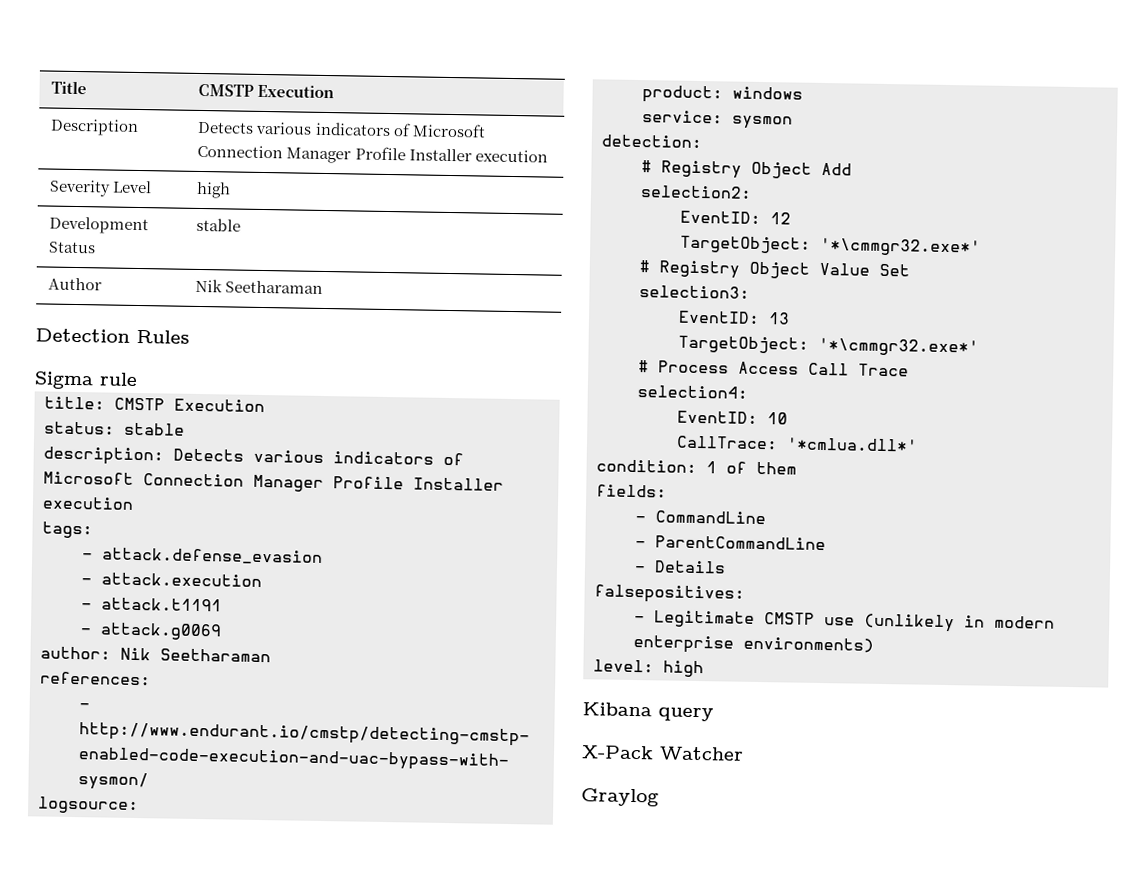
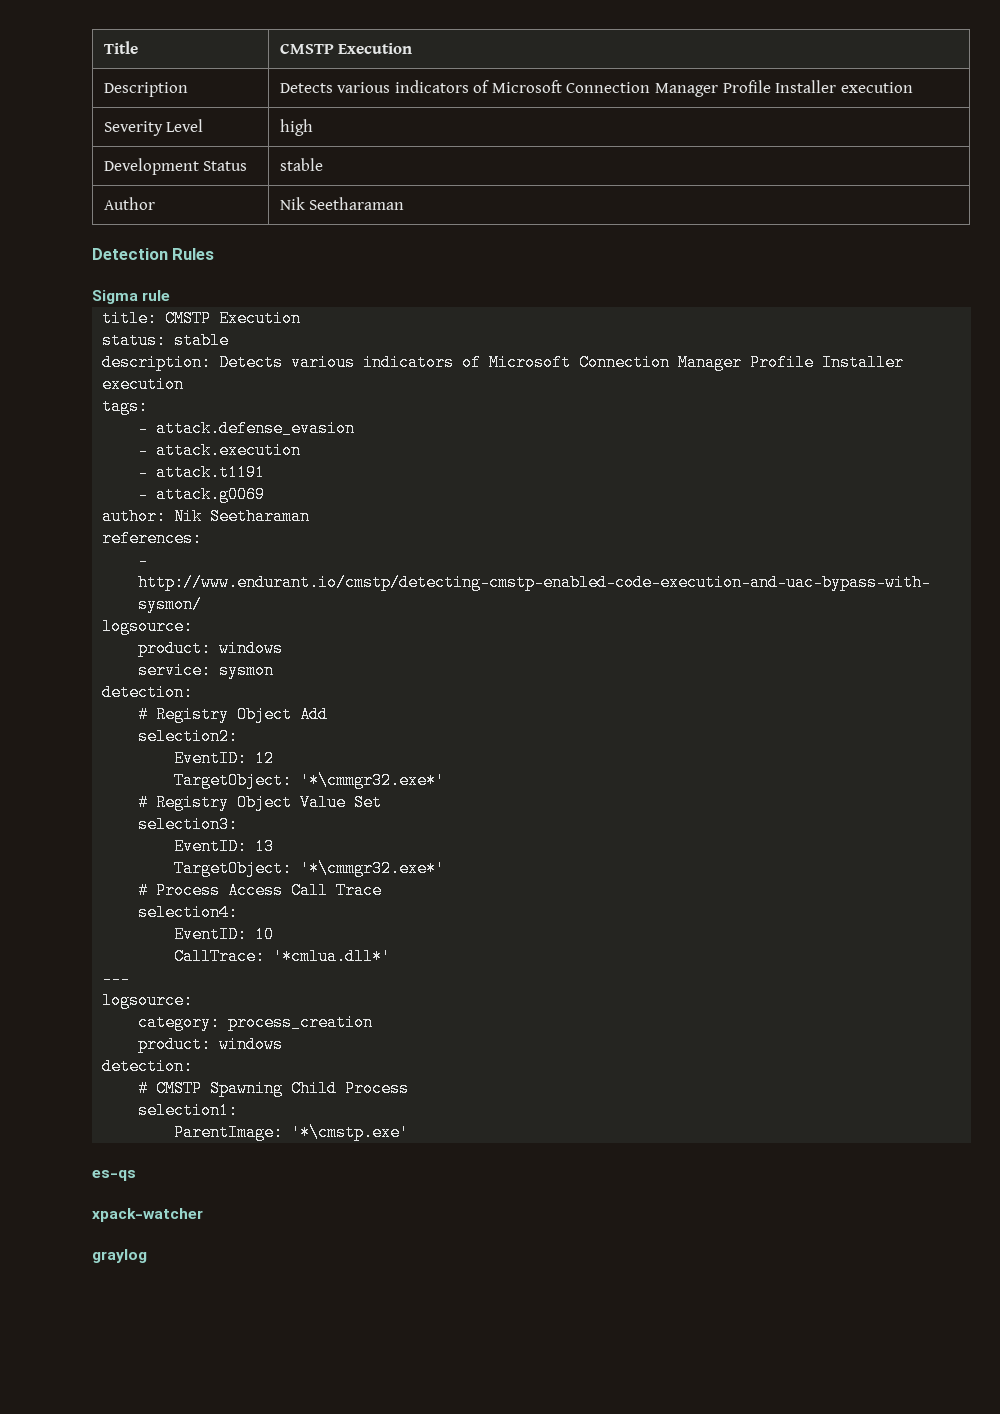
- condition: 1 of them
- fields:
- - CommandLine
- - ParentCommandLine
- - Details
- falsepositives:
- - Legitimate CMSTP use (unlikely in modern enterprise environments)
- level: high
- Kibana query
- X-Pack Watcher
- Graylog
+ ---
+ logsource:
+ category: process_creation
+ product: windows
+ detection:
+ # CMSTP Spawning Child Process
+ selection1:
+ ParentImage: '*\cmstp.exe'
+ es-qs
+ xpack-watcher
+ graylog

